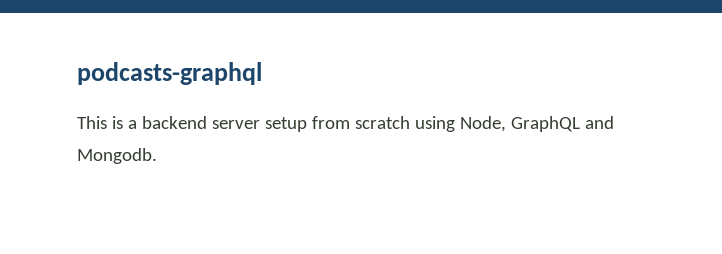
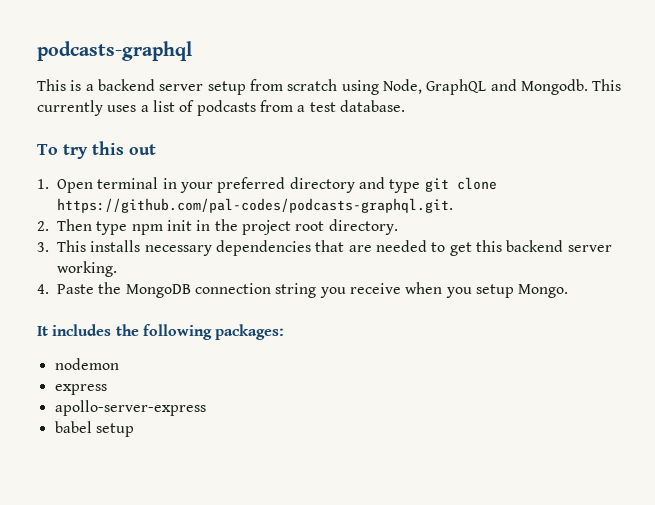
+ This currently uses a list of podcasts from a test database.
+ To try this out
+ 1. Open terminal in your preferred directory and type git clone https://github.com/pal-codes/podcasts-graphql.git.
+ 2. Then type npm init in the project root directory.
+ 3. This installs necessary dependencies that are needed to get this backend server working.
+ 4. Paste the MongoDB connection string you receive when you setup Mongo.
+ It includes the following packages:
+ nodemon
+ express
+ apollo-server-express
+ babel setup

